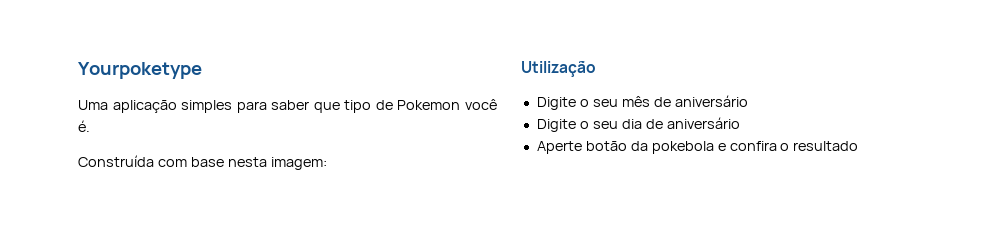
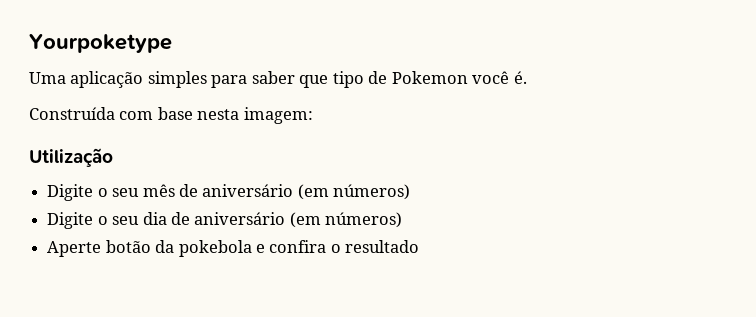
- Digite o seu mês de aniversário
+ Digite o seu mês de aniversário (em números)
- Digite o seu dia de aniversário
+ Digite o seu dia de aniversário (em números)

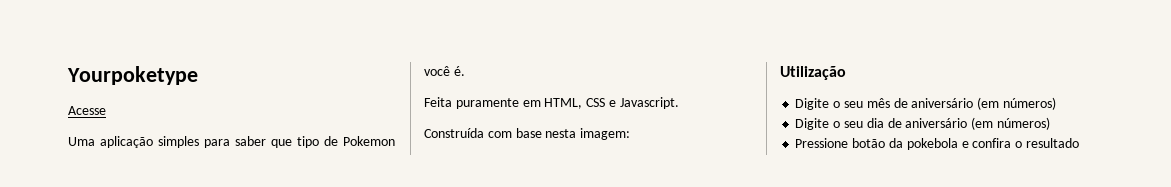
+ Acesse
+ Feita puramente em HTML, CSS e Javascript.
- Aperte botão da pokebola e confira o resultado
+ Pressione botão da pokebola e confira o resultado

